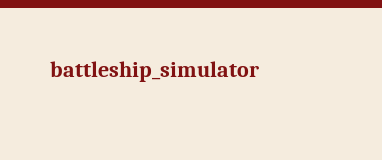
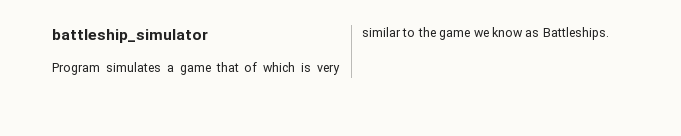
+ Program simulates a game that of which is very similar to the game we know as Battleships.

